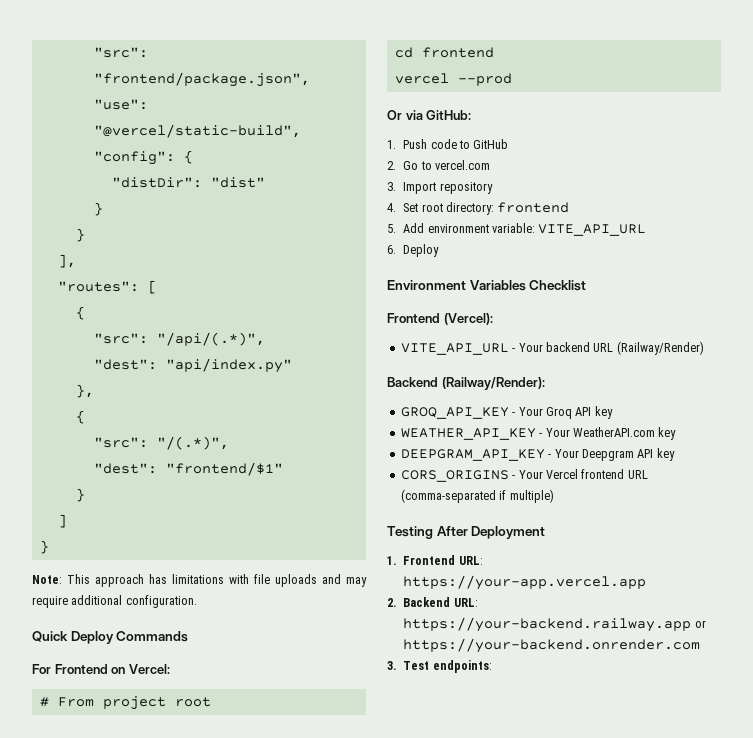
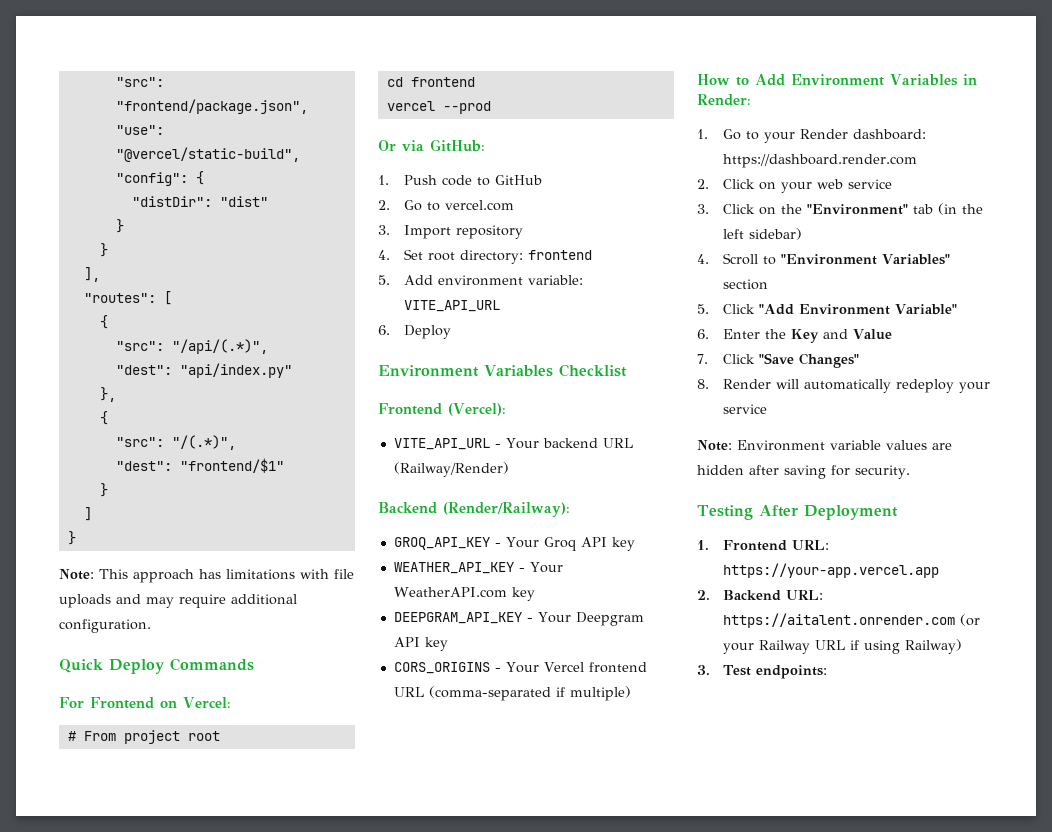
- Backend (Railway/Render):
+ Backend (Render/Railway):
+ How to Add Environment Variables in Render:
+ 1. Go to your Render dashboard: https://dashboard.render.com
+ 2. Click on your web service
+ 3. Click on the "Environment" tab (in the left sidebar)
+ 4. Scroll to "Environment Variables" section
+ 5. Click "Add Environment Variable"
+ 6. Enter the Key and Value
+ 7. Click "Save Changes"
+ 8. Render will automatically redeploy your service
+ Note: Environment variable values are hidden after saving for security.
- 2. Backend URL: https://your-backend.railway.app or https://your-backend.onrender.com
+ 2. Backend URL: https://aitalent.onrender.com (or your Railway URL if using Railway)

